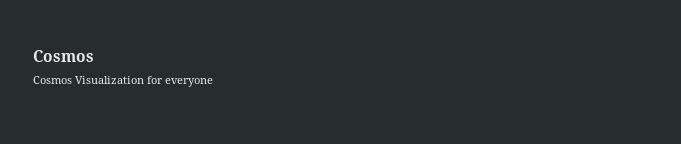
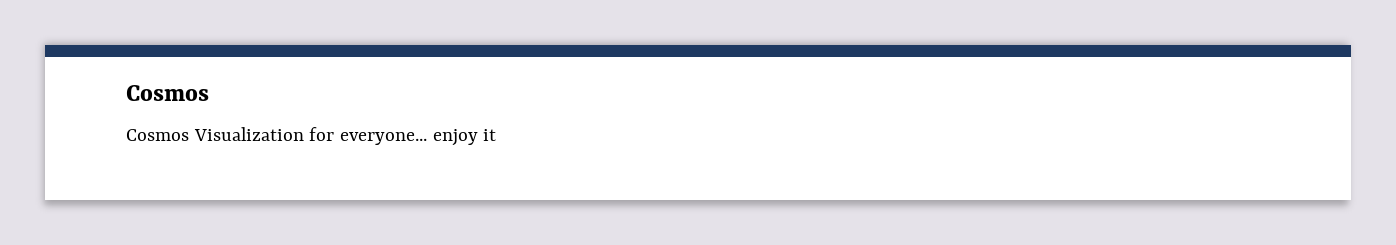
- Cosmos Visualization for everyone
+ Cosmos Visualization for everyone... enjoy it

